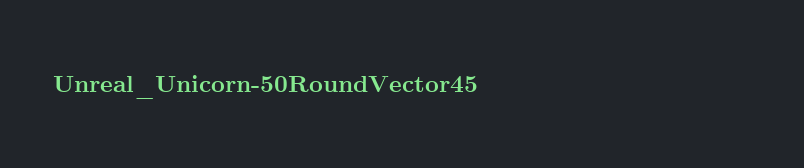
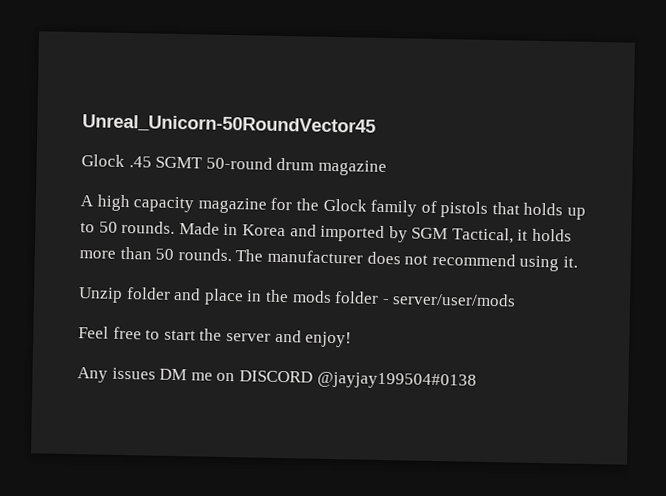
+ Glock .45 SGMT 50-round drum magazine
+ A high capacity magazine for the Glock family of pistols that holds up to 50 rounds. Made in Korea and imported by SGM Tactical, it holds more than 50 rounds. The manufacturer does not recommend using it.
+ Unzip folder and place in the mods folder - server/user/mods
+ Feel free to start the server and enjoy!
+ Any issues DM me on DISCORD @jayjay199504#0138

